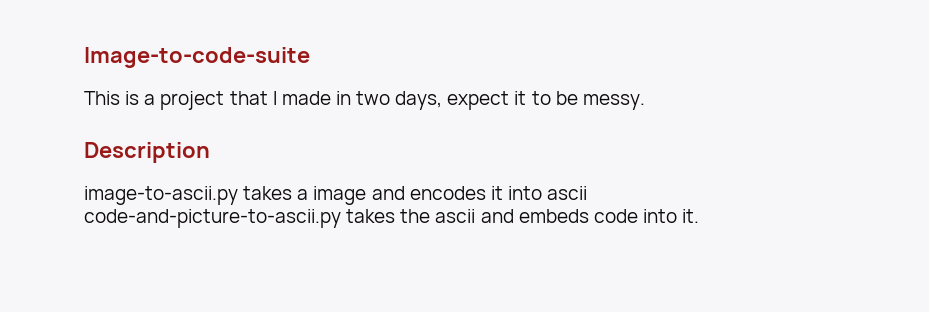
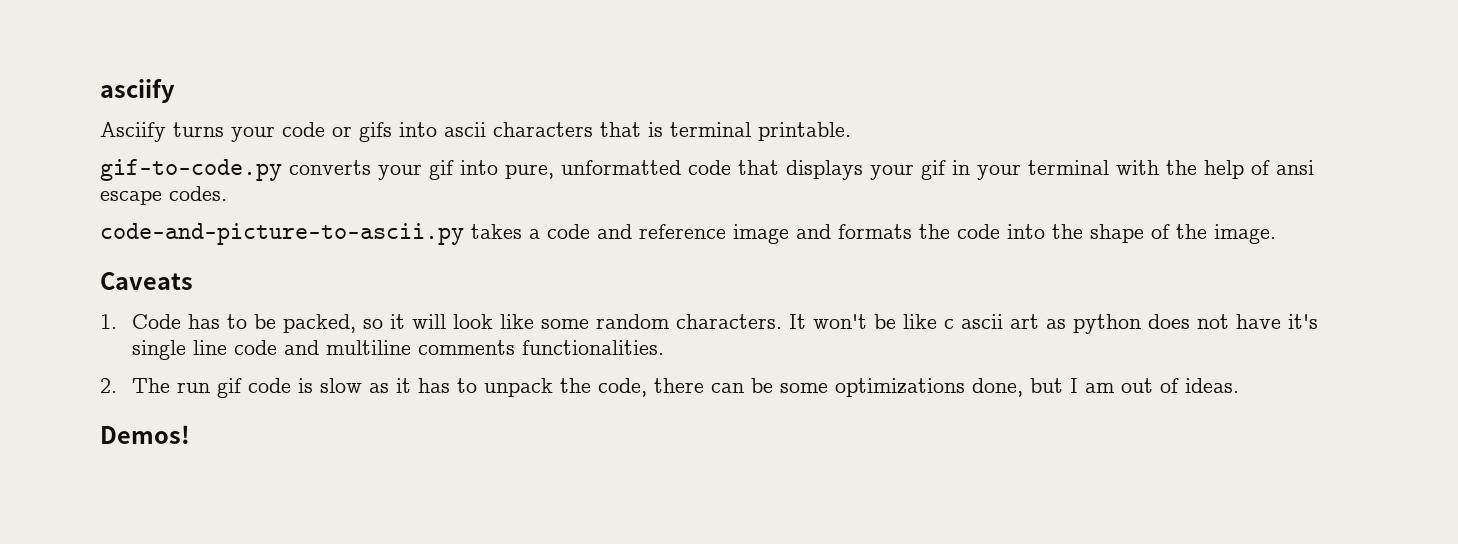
- Image-to-code-suite
- This is a project that I made in two days, expect it to be messy.
- Description
- image-to-ascii.py takes a image and encodes it into ascii code-and-picture-to-ascii.py takes the ascii and embeds code into it.
+ asciify
+ Asciify turns your code or gifs into ascii characters that is terminal printable.
+ gif-to-code.py converts your gif into pure, unformatted code that displays your gif in your terminal with the help of ansi escape codes.
+ code-and-picture-to-ascii.py takes a code and reference image and formats the code into the shape of the image.
+ Caveats
+ 1. Code has to be packed, so it will look like some random characters. It won't be like c ascii art as python does not have it's single line code and multiline comments functionalities.
+ 2. The run gif code is slow as it has to unpack the code, there can be some optimizations done, but I am out of ideas.
+ Demos!

